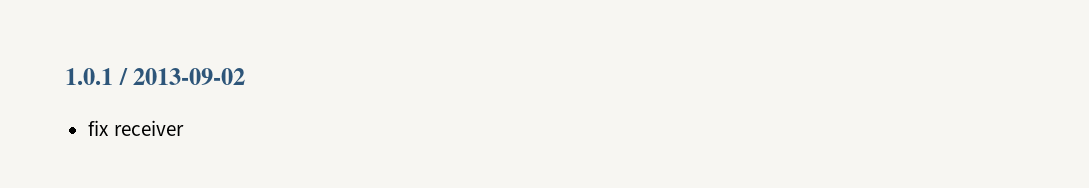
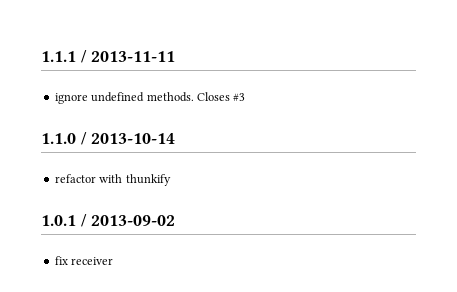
+ 1.1.1 / 2013-11-11
+ ignore undefined methods. Closes #3
+ 1.1.0 / 2013-10-14
+ refactor with thunkify

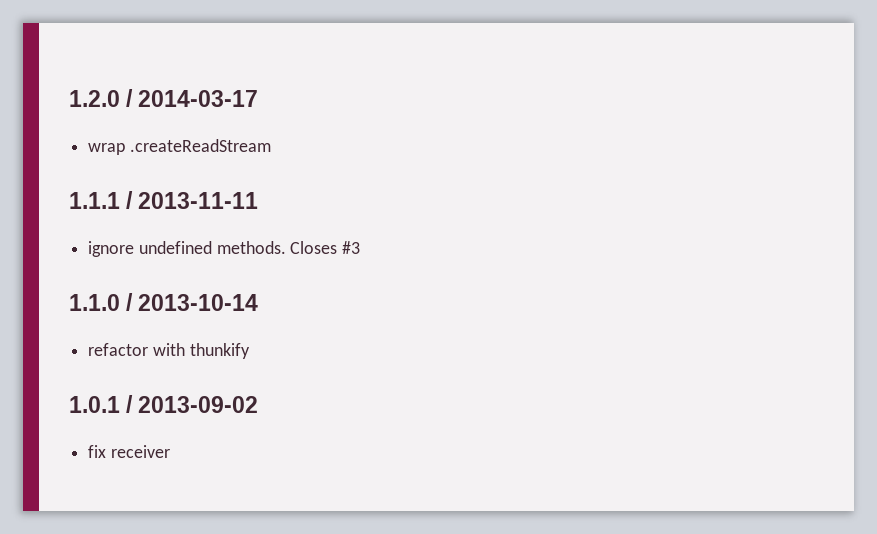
+ 1.2.0 / 2014-03-17
+ wrap .createReadStream

